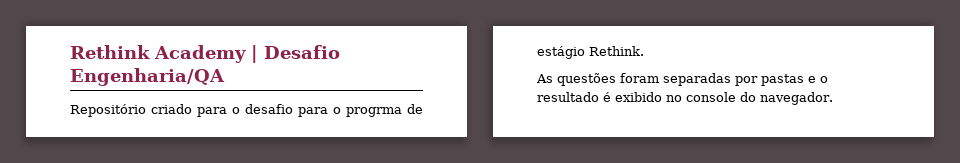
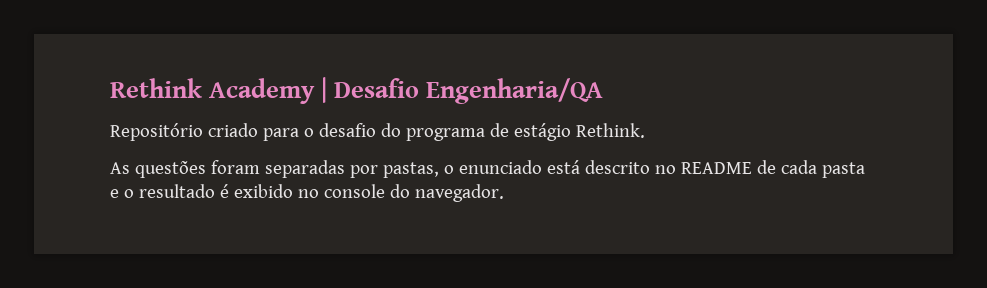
- Repositório criado para o desafio para o progrma de estágio Rethink.
+ Repositório criado para o desafio do programa de estágio Rethink.
- As questões foram separadas por pastas e o resultado é exibido no console do navegador.
+ As questões foram separadas por pastas, o enunciado está descrito no README de cada pasta e o resultado é exibido no console do navegador.

